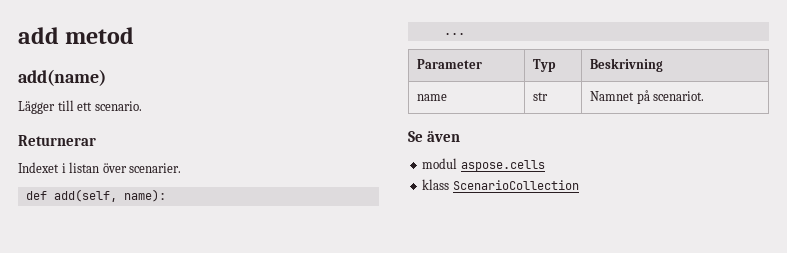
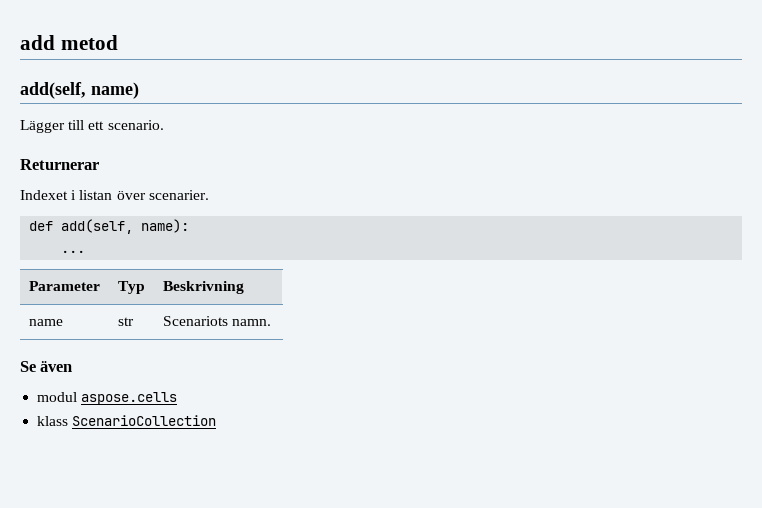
- add(name)
+ add(self, name)
- name | str | Namnet på scenariot.
+ name | str | Scenariots namn.

